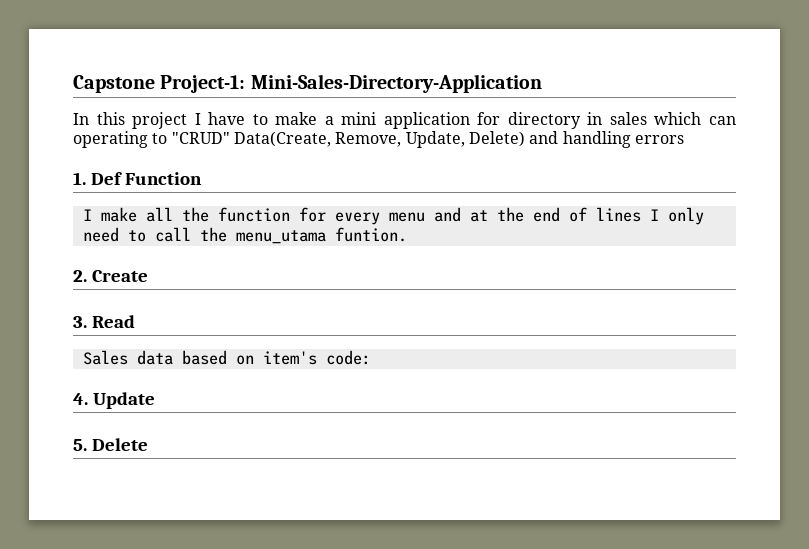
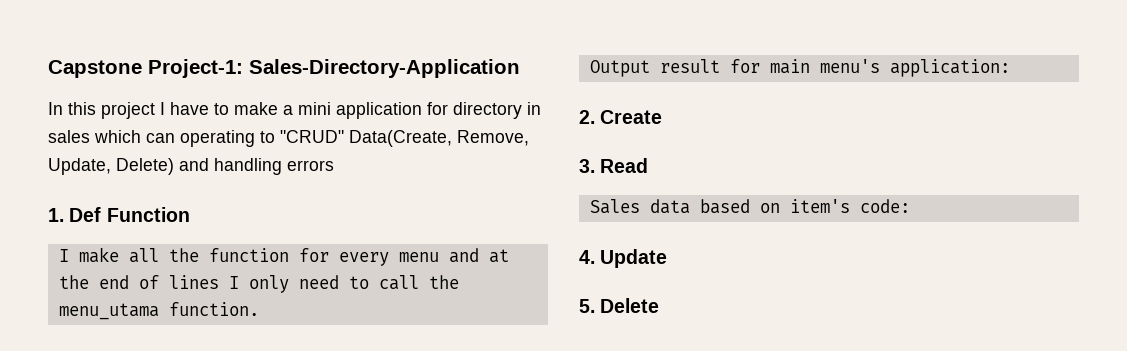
- Capstone Project-1: Mini-Sales-Directory-Application
+ Capstone Project-1: Sales-Directory-Application
- I make all the function for every menu and at the end of lines I only need to call the menu_utama funtion.
+ I make all the function for every menu and at the end of lines I only need to call the menu_utama function.
+ Output result for main menu's application:

